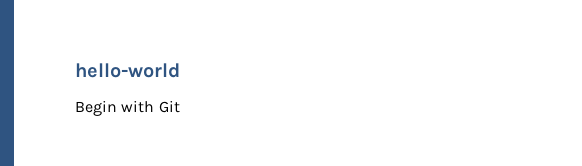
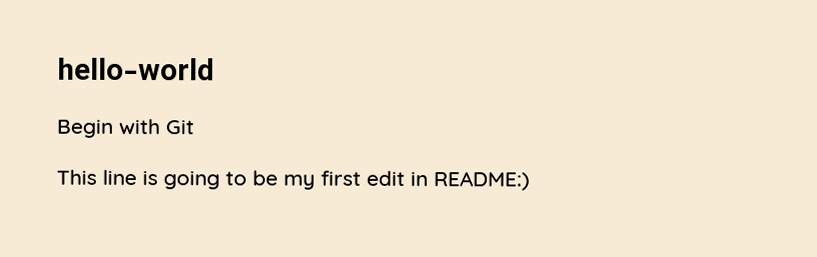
+ This line is going to be my first edit in README:)

